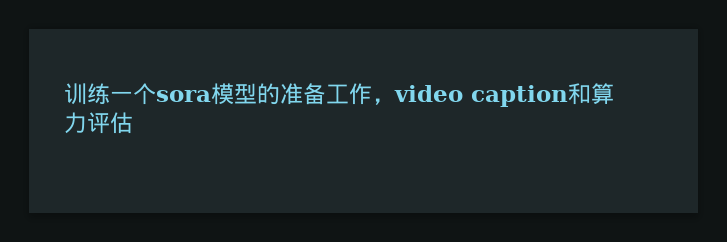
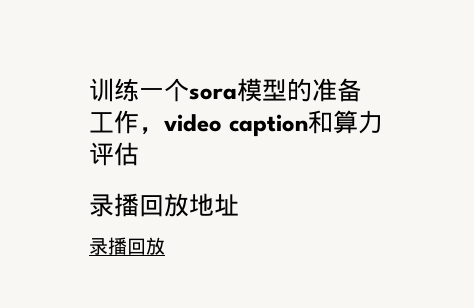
+ 录播回放地址
+ 录播回放

